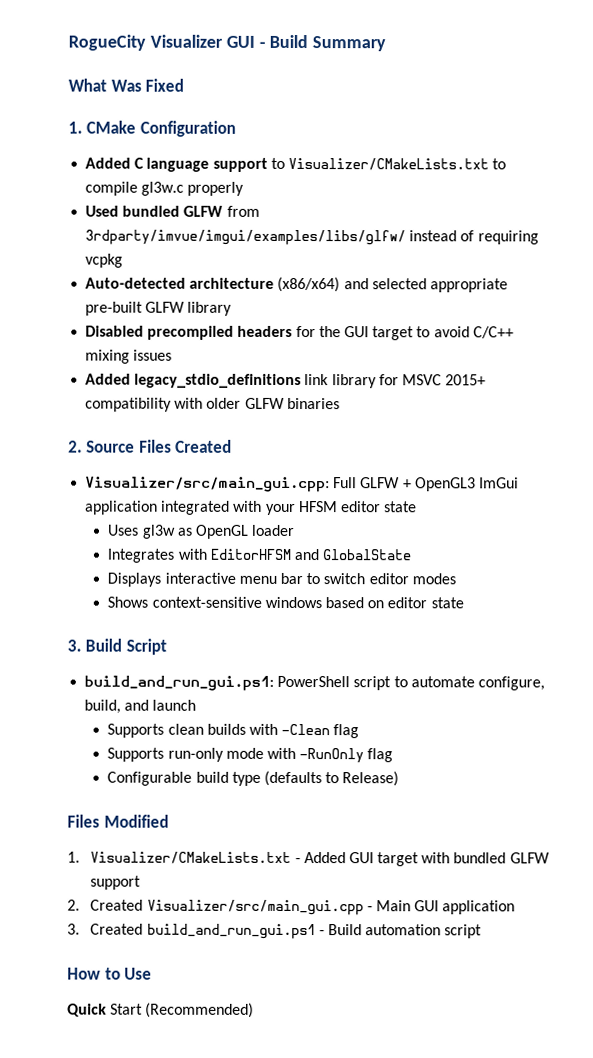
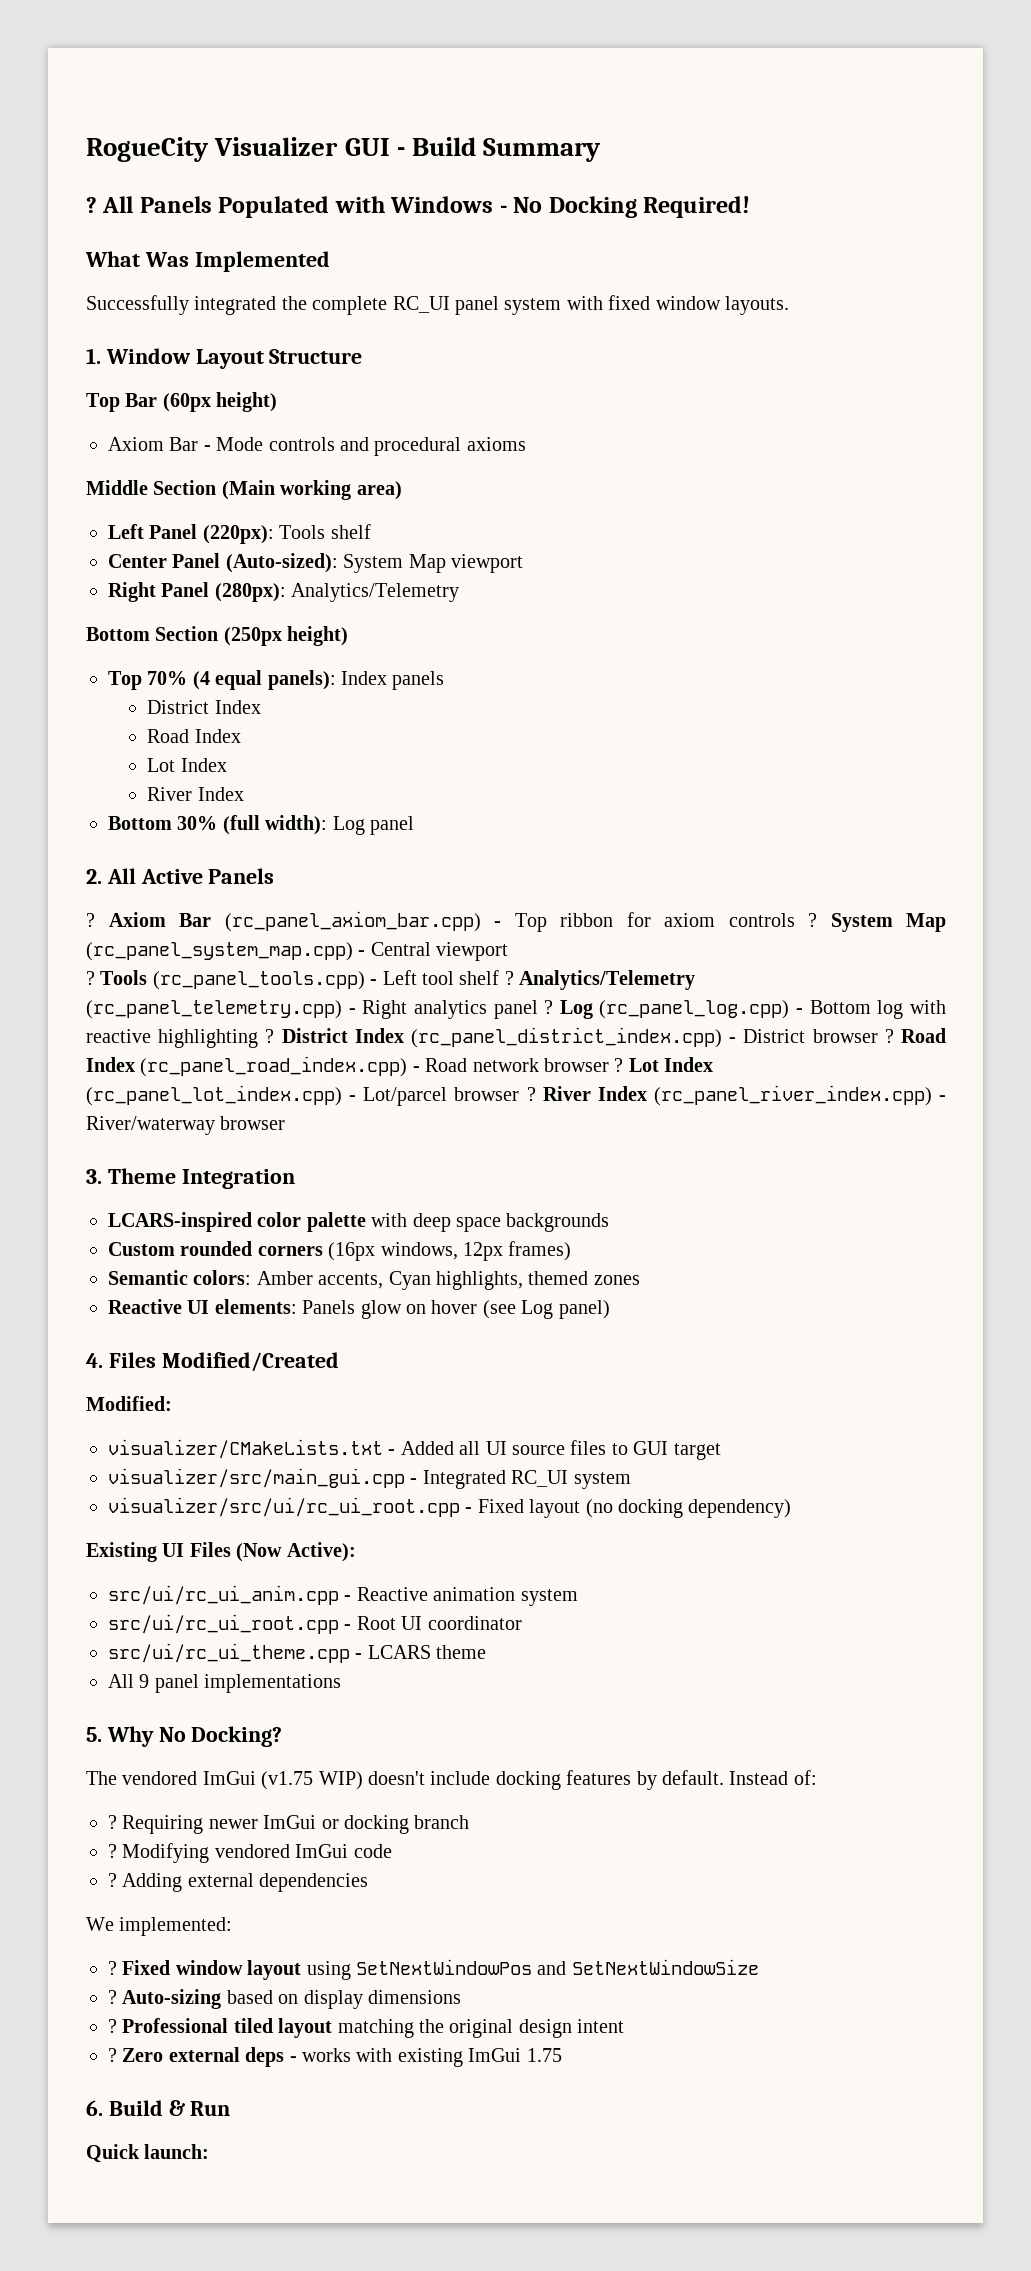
- What Was Fixed
- 1. CMake Configuration
- Added C language support to Visualizer/CMakeLists.txt to compile gl3w.c properly
- Used bundled GLFW from 3rdparty/imvue/imgui/examples/libs/glfw/ instead of requiring vcpkg
- Auto-detected architecture (x86/x64) and selected appropriate pre-built GLFW library
- Disabled precompiled headers for the GUI target to avoid C/C++ mixing issues
- Added legacy_stdio_definitions link library for MSVC 2015+ compatibility with older GLFW binaries
- 2. Source Files Created
- Visualizer/src/main_gui.cpp: Full GLFW + OpenGL3 ImGui application integrated with your HFSM editor state
- Uses gl3w as OpenGL loader
- Integrates with EditorHFSM and GlobalState
- Displays interactive menu bar to switch editor modes
- Shows context-sensitive windows based on editor state
- 3. Build Script
- build_and_run_gui.ps1: PowerShell script to automate configure, build, and launch
- Supports clean builds with -Clean flag
- Supports run-only mode with -RunOnly flag
- Configurable build type (defaults to Release)
- Files Modified
- 1. Visualizer/CMakeLists.txt - Added GUI target with bundled GLFW support
- 2. Created Visualizer/src/main_gui.cpp - Main GUI application
- 3. Created build_and_run_gui.ps1 - Build automation script
- How to Use
+ ? All Panels Populated with Windows - No Docking Required!
+ What Was Implemented
+ Successfully integrated the complete RC_UI panel system with fixed window layouts.
+ 1. Window Layout Structure
+ Top Bar (60px height)
+ Axiom Bar - Mode controls and procedural axioms
+ Middle Section (Main working area)
+ Left Panel (220px): Tools shelf
+ Center Panel (Auto-sized): System Map viewport
+ Right Panel (280px): Analytics/Telemetry
+ Bottom Section (250px height)
+ Top 70% (4 equal panels): Index panels
+ District Index
+ Road Index
+ Lot Index
+ River Index
+ Bottom 30% (full width): Log panel
+ 2. All Active Panels
+ ? Axiom Bar (rc_panel_axiom_bar.cpp) - Top ribbon for axiom controls ? System Map (rc_panel_system_map.cpp) - Central viewport
+ ? Tools (rc_panel_tools.cpp) - Left tool shelf ? Analytics/Telemetry (rc_panel_telemetry.cpp) - Right analytics panel ? Log (rc_panel_log.cpp) - Bottom log with reactive highlighting ? District Index (rc_panel_district_index.cpp) - District browser ? Road Index (rc_panel_road_index.cpp) - Road network browser ? Lot Index (rc_panel_lot_index.cpp) - Lot/parcel browser ? River Index (rc_panel_river_index.cpp) - River/waterway browser
+ 3. Theme Integration
+ LCARS-inspired color palette with deep space backgrounds
+ Custom rounded corners (16px windows, 12px frames)
+ Semantic colors: Amber accents, Cyan highlights, themed zones
+ Reactive UI elements: Panels glow on hover (see Log panel)
+ 4. Files Modified/Created
+ Modified:
+ visualizer/CMakeLists.txt - Added all UI source files to GUI target
+ visualizer/src/main_gui.cpp - Integrated RC_UI system
+ visualizer/src/ui/rc_ui_root.cpp - Fixed layout (no docking dependency)
+ Existing UI Files (Now Active):
+ src/ui/rc_ui_anim.cpp - Reactive animation system
+ src/ui/rc_ui_root.cpp - Root UI coordinator
+ src/ui/rc_ui_theme.cpp - LCARS theme
+ All 9 panel implementations
+ 5. Why No Docking?
+ The vendored ImGui (v1.75 WIP) doesn't include docking features by default. Instead of:
+ ? Requiring newer ImGui or docking branch
+ ? Modifying vendored ImGui code
+ ? Adding external dependencies
+ We implemented:
+ ? Fixed window layout using SetNextWindowPos and SetNextWindowSize
+ ? Auto-sizing based on display dimensions
+ ? Professional tiled layout matching the original design intent
+ ? Zero external deps - works with existing ImGui 1.75
+ 6. Build & Run
- Quick Start (Recommended)
+ Quick launch:

